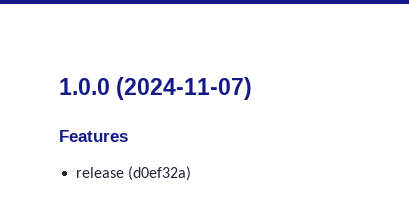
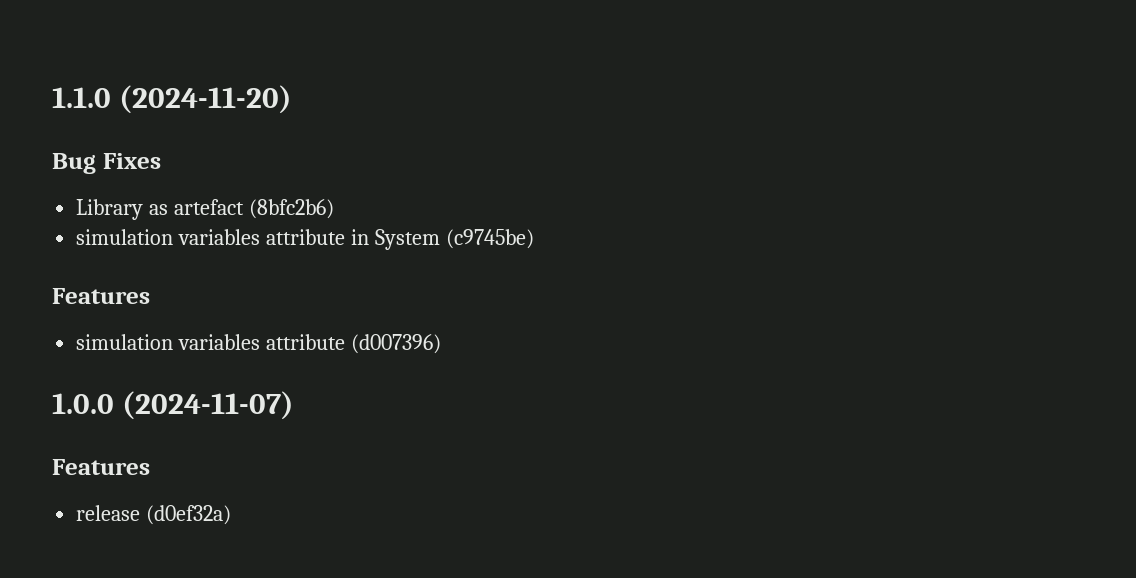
+ 1.1.0 (2024-11-20)
+ Bug Fixes
+ Library as artefact (8bfc2b6)
+ simulation variables attribute in System (c9745be)
+ Features
+ simulation variables attribute (d007396)

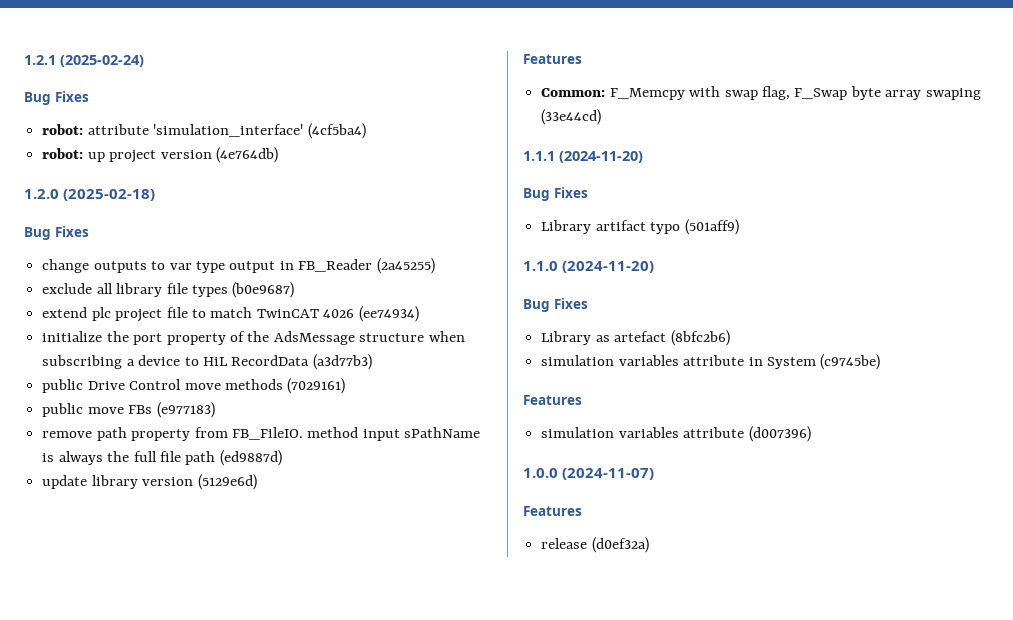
+ 1.2.1 (2025-02-24)
+ Bug Fixes
+ robot: attribute 'simulation_interface' (4cf5ba4)
+ robot: up project version (4e764db)
+ 1.2.0 (2025-02-18)
+ Bug Fixes
+ change outputs to var type output in FB_Reader (2a45255)
+ exclude all library file types (b0e9687)
+ extend plc project file to match TwinCAT 4026 (ee74934)
+ initialize the port property of the AdsMessage structure when subscribing a device to HiL RecordData (a3d77b3)
+ public Drive Control move methods (7029161)
+ public move FBs (e977183)
+ remove path property from FB_FileIO. method input sPathName is always the full file path (ed9887d)
+ update library version (5129e6d)
+ Features
+ Common: F_Memcpy with swap flag, F_Swap byte array swaping (33e44cd)
+ 1.1.1 (2024-11-20)
+ Bug Fixes
+ Library artifact typo (501aff9)

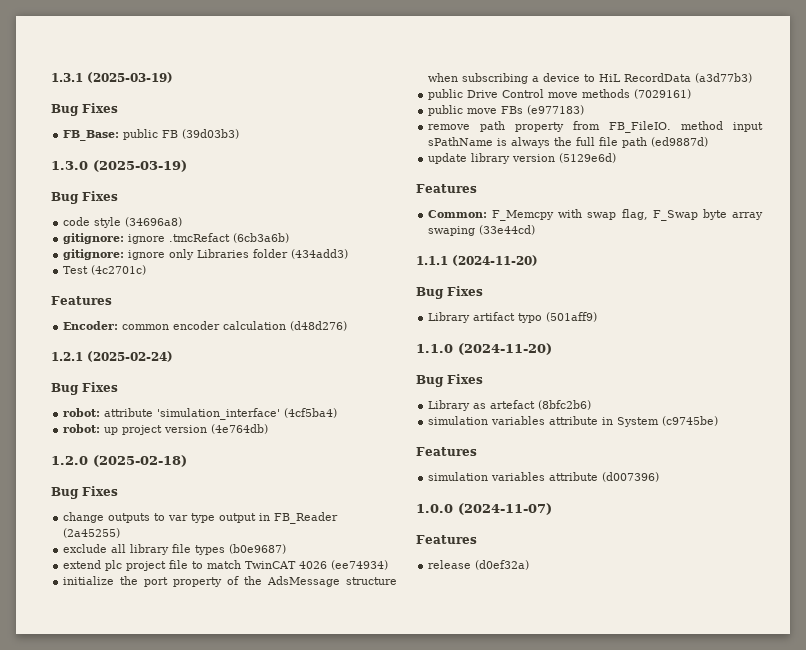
+ 1.3.1 (2025-03-19)
+ Bug Fixes
+ FB_Base: public FB (39d03b3)
+ 1.3.0 (2025-03-19)
+ Bug Fixes
+ code style (34696a8)
+ gitignore: ignore .tmcRefact (6cb3a6b)
+ gitignore: ignore only Libraries folder (434add3)
+ Test (4c2701c)
+ Features
+ Encoder: common encoder calculation (d48d276)

